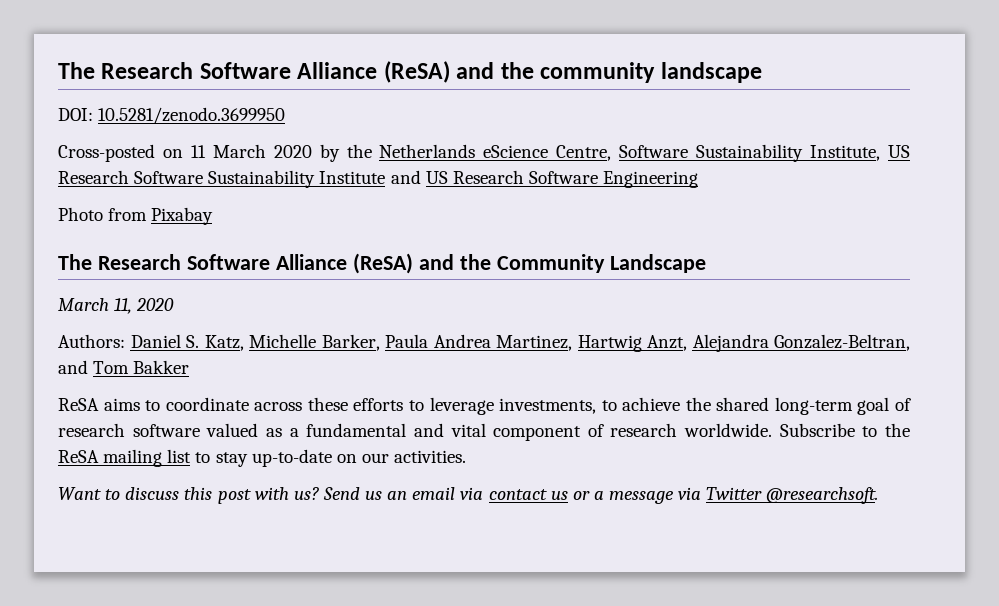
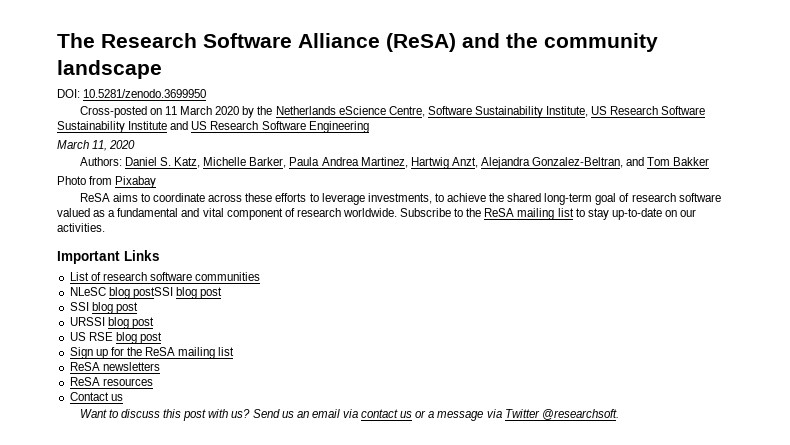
- Photo from Pixabay
- The Research Software Alliance (ReSA) and the Community Landscape
+ Photo from Pixabay
+ Important Links
+ List of research software communities
+ NLeSC blog postSSI blog post
+ SSI blog post
+ URSSI blog post
+ US RSE blog post
+ Sign up for the ReSA mailing list
+ ReSA newsletters
+ ReSA resources
+ Contact us

